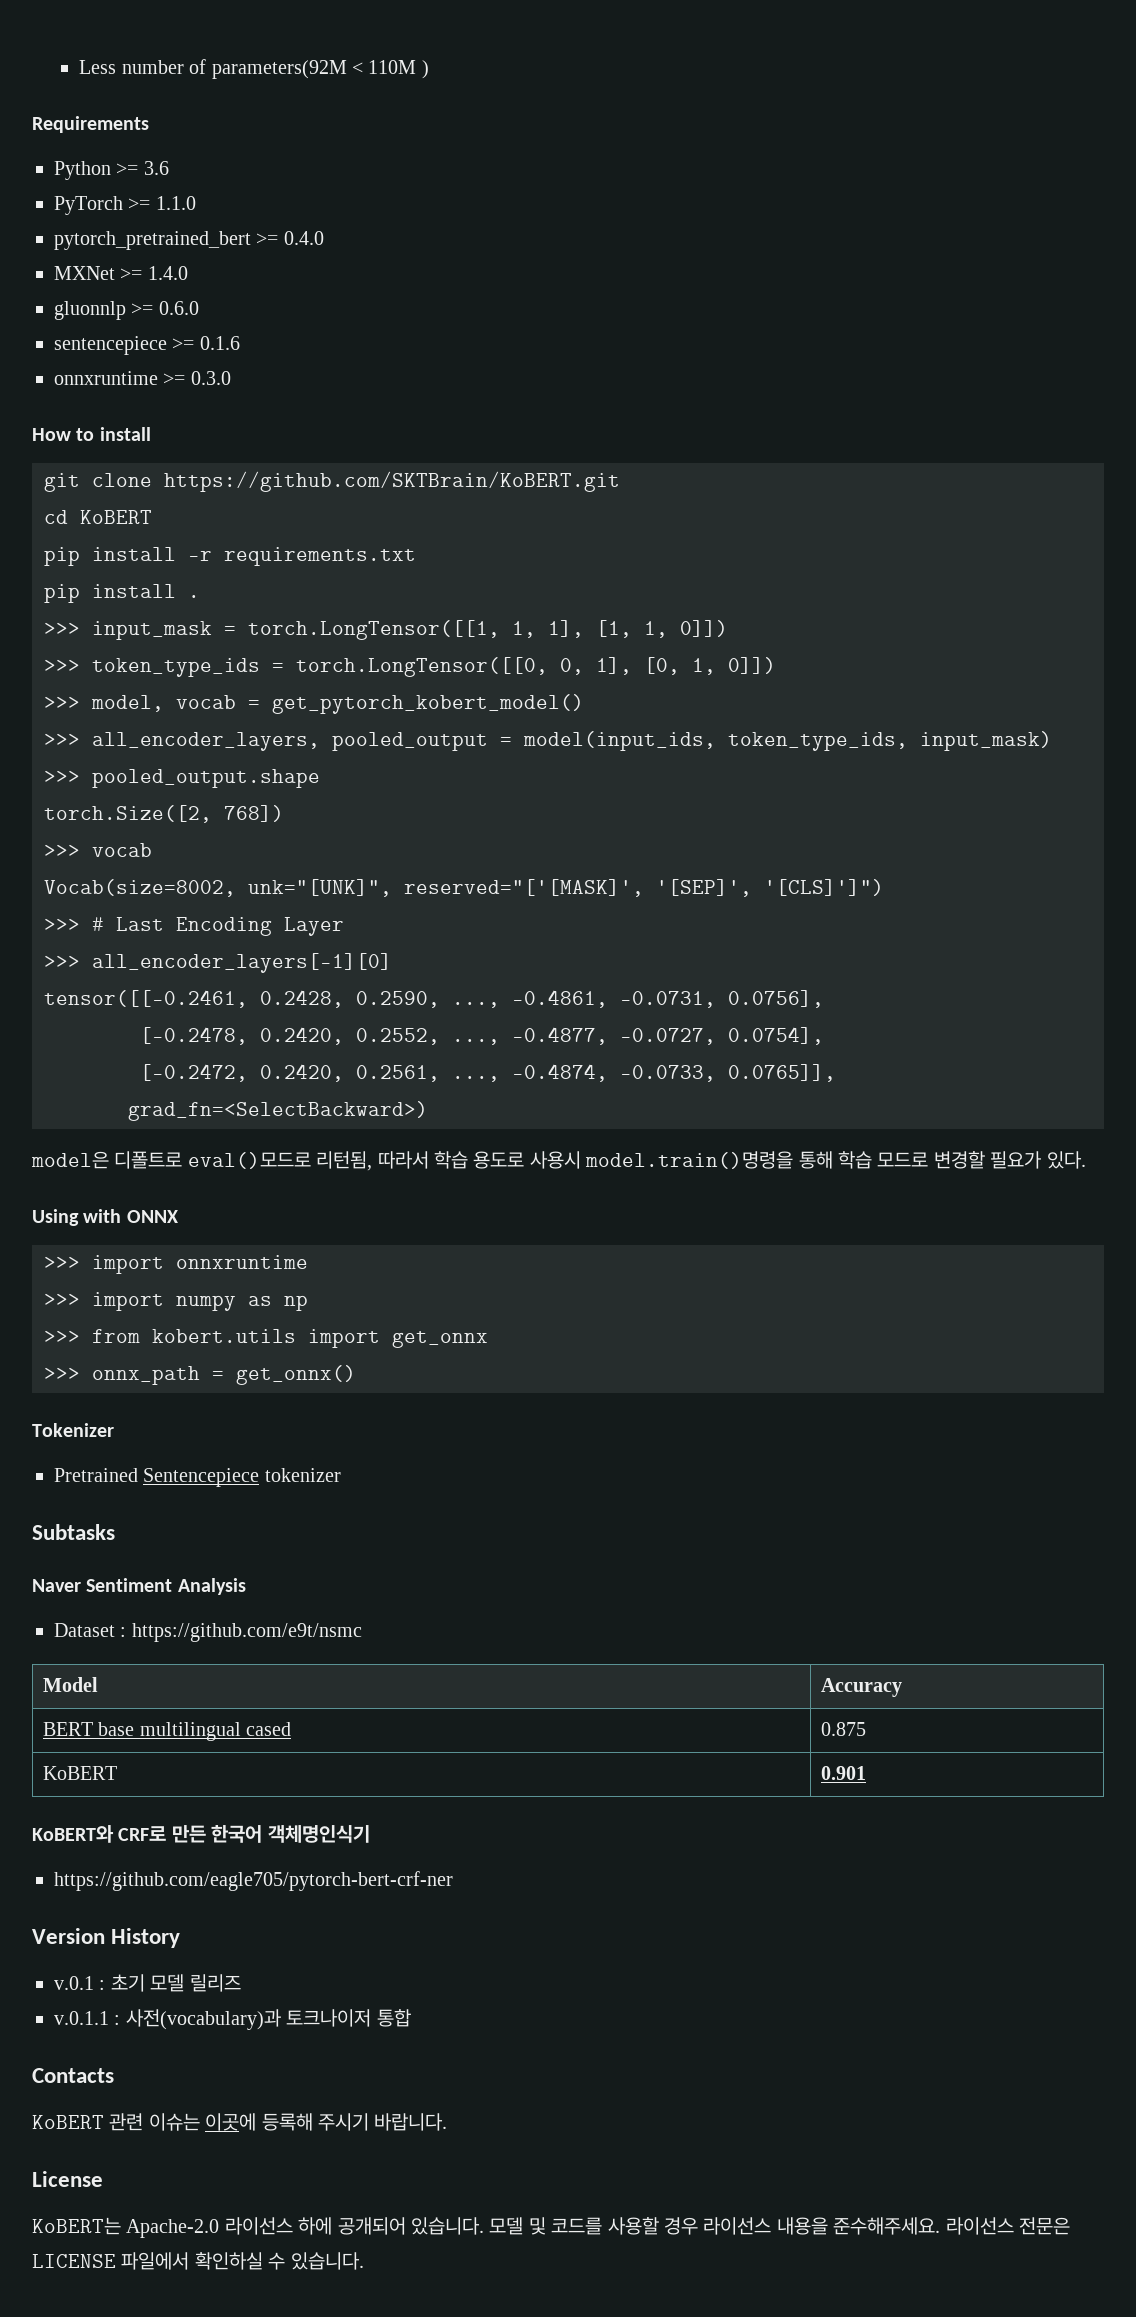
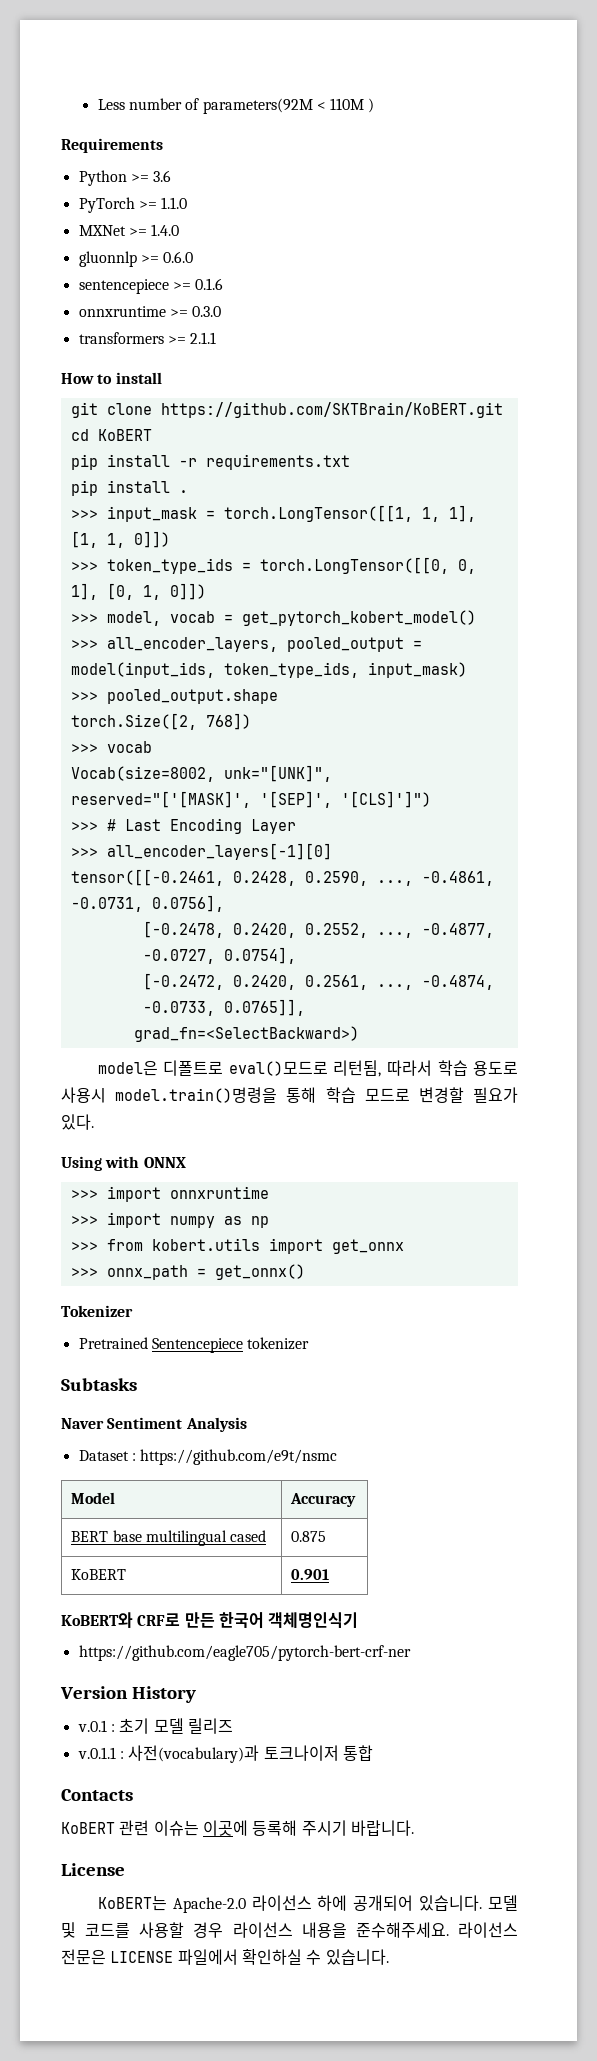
- pytorch_pretrained_bert >= 0.4.0
+ transformers >= 2.1.1

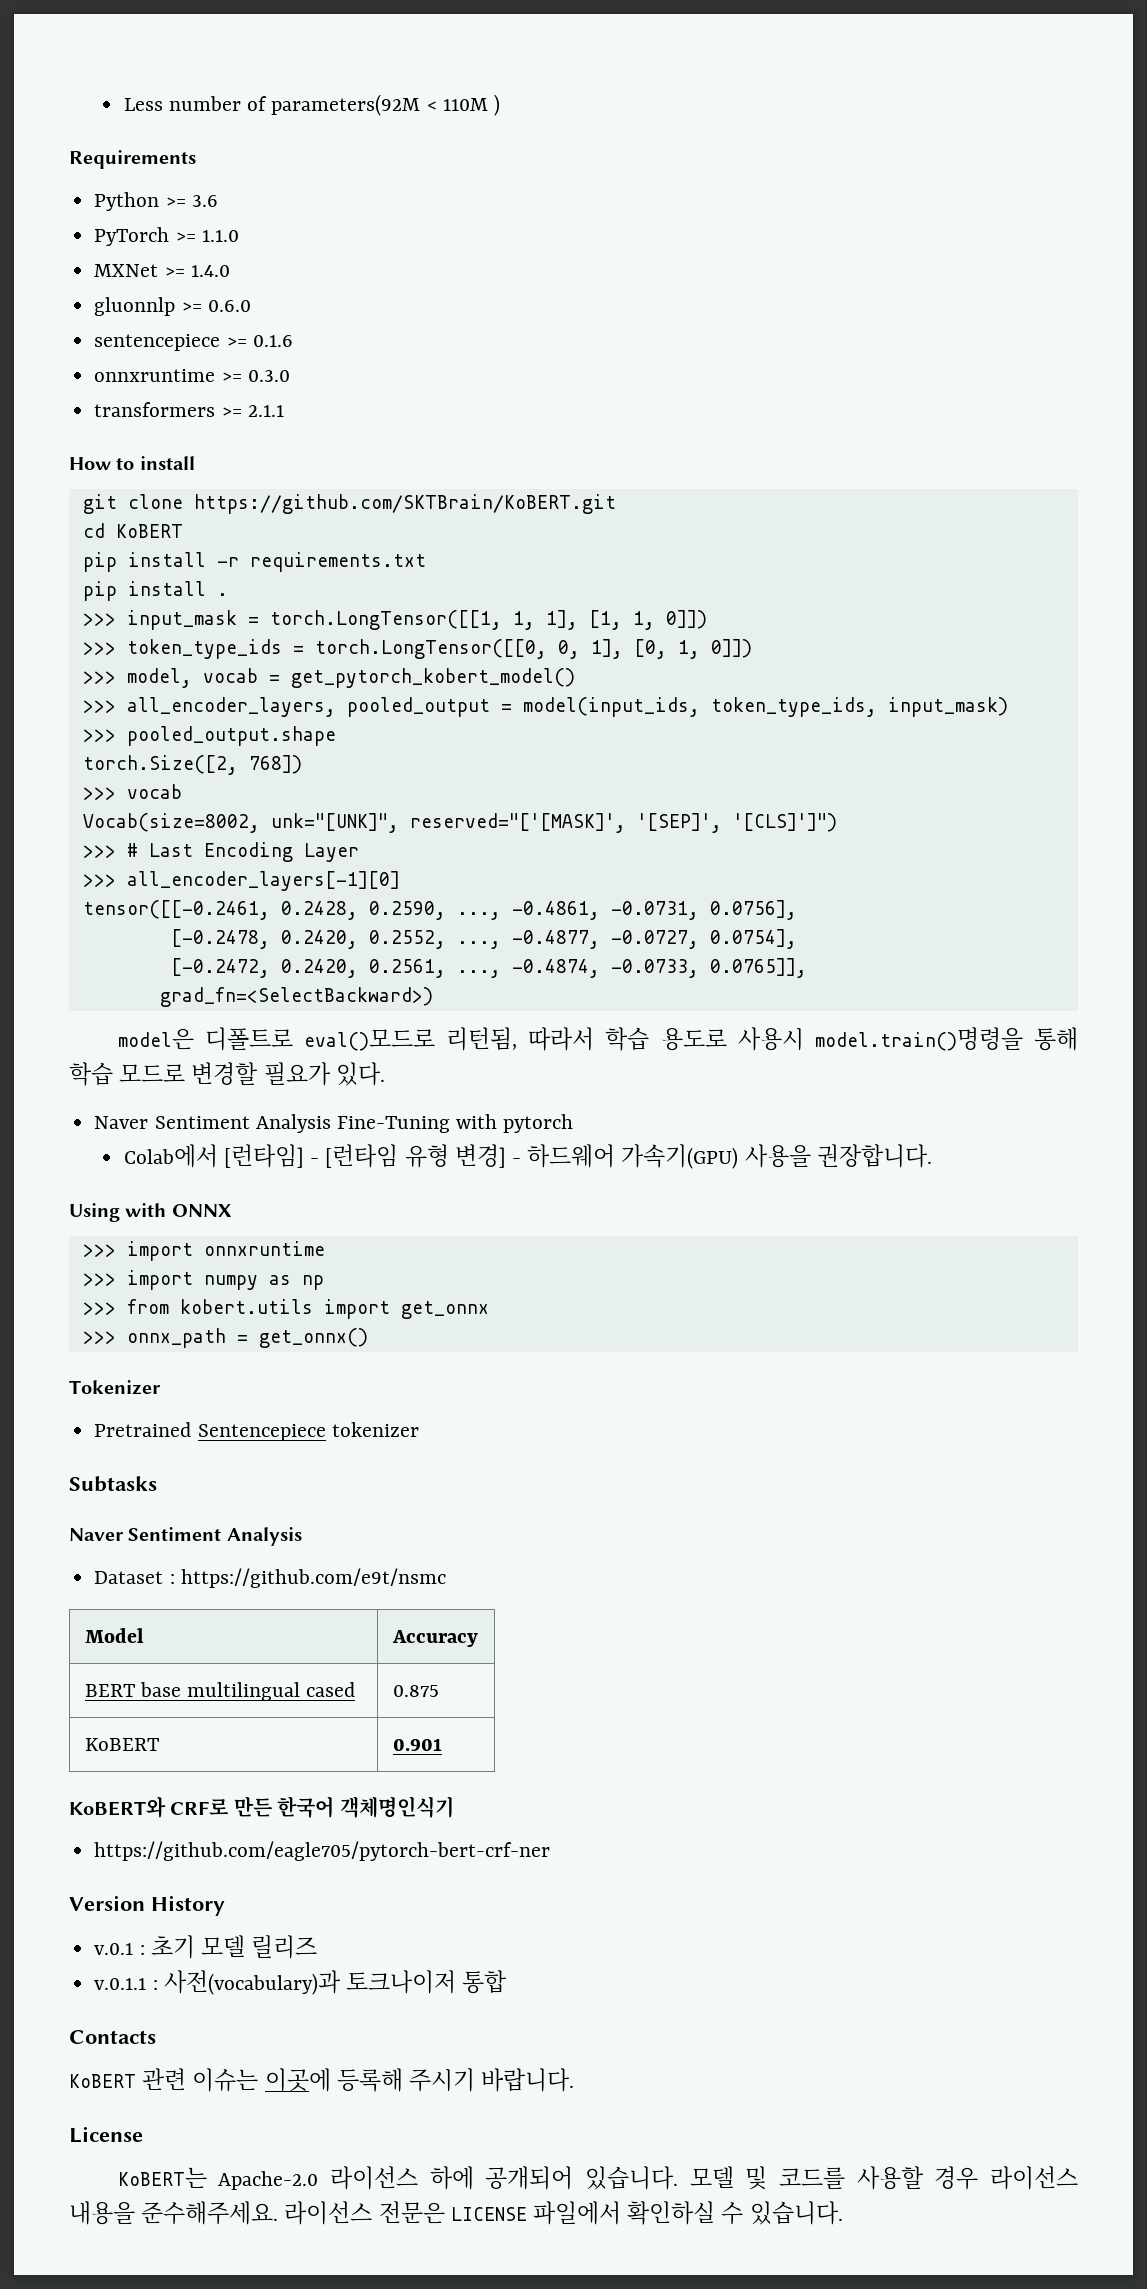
+ Naver Sentiment Analysis Fine-Tuning with pytorch
+ Colab에서 [런타임] - [런타임 유형 변경] - 하드웨어 가속기(GPU) 사용을 권장합니다.

